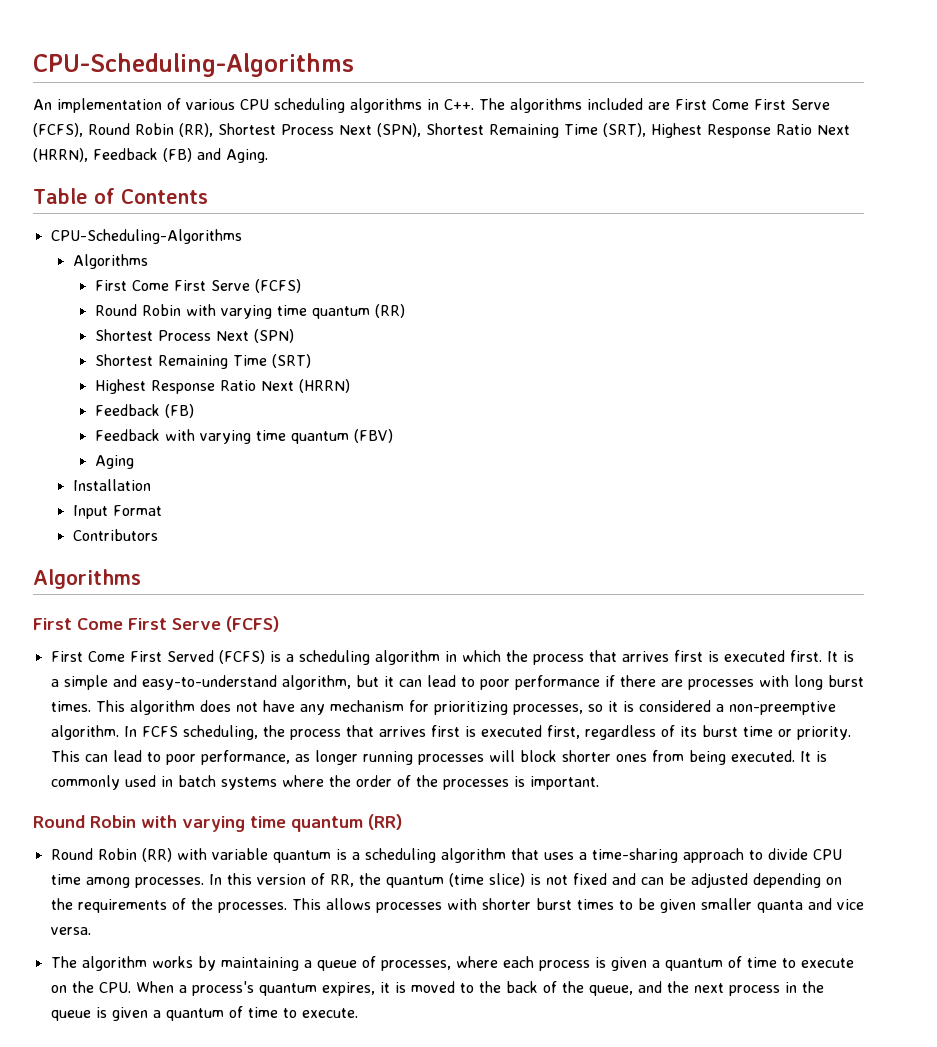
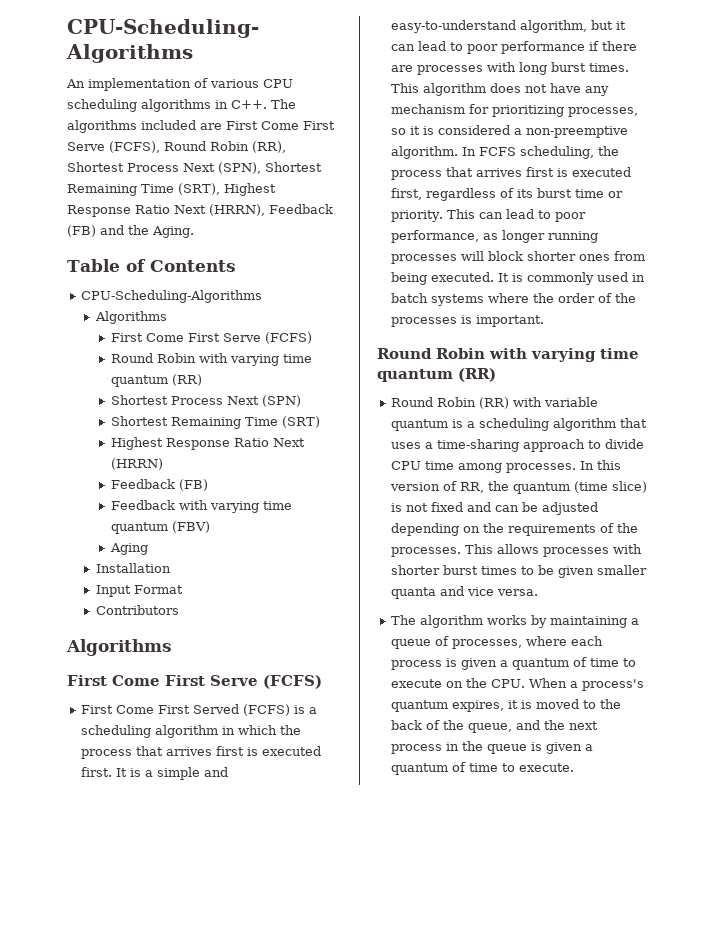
- An implementation of various CPU scheduling algorithms in C++. The algorithms included are First Come First Serve (FCFS), Round Robin (RR), Shortest Process Next (SPN), Shortest Remaining Time (SRT), Highest Response Ratio Next (HRRN), Feedback (FB) and Aging.
+ An implementation of various CPU scheduling algorithms in C++. The algorithms included are First Come First Serve (FCFS), Round Robin (RR), Shortest Process Next (SPN), Shortest Remaining Time (SRT), Highest Response Ratio Next (HRRN), Feedback (FB) and the Aging.

